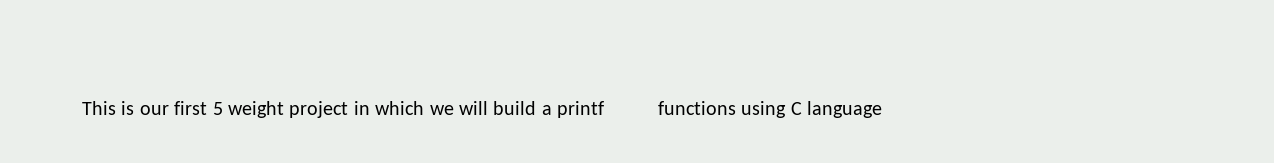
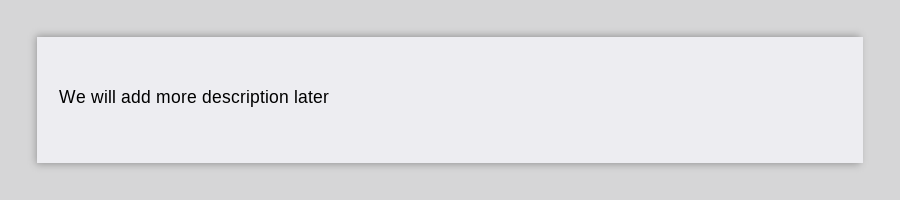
- This is our first 5 weight project in which we will build a printf functions using C language
+ We will add more description later

